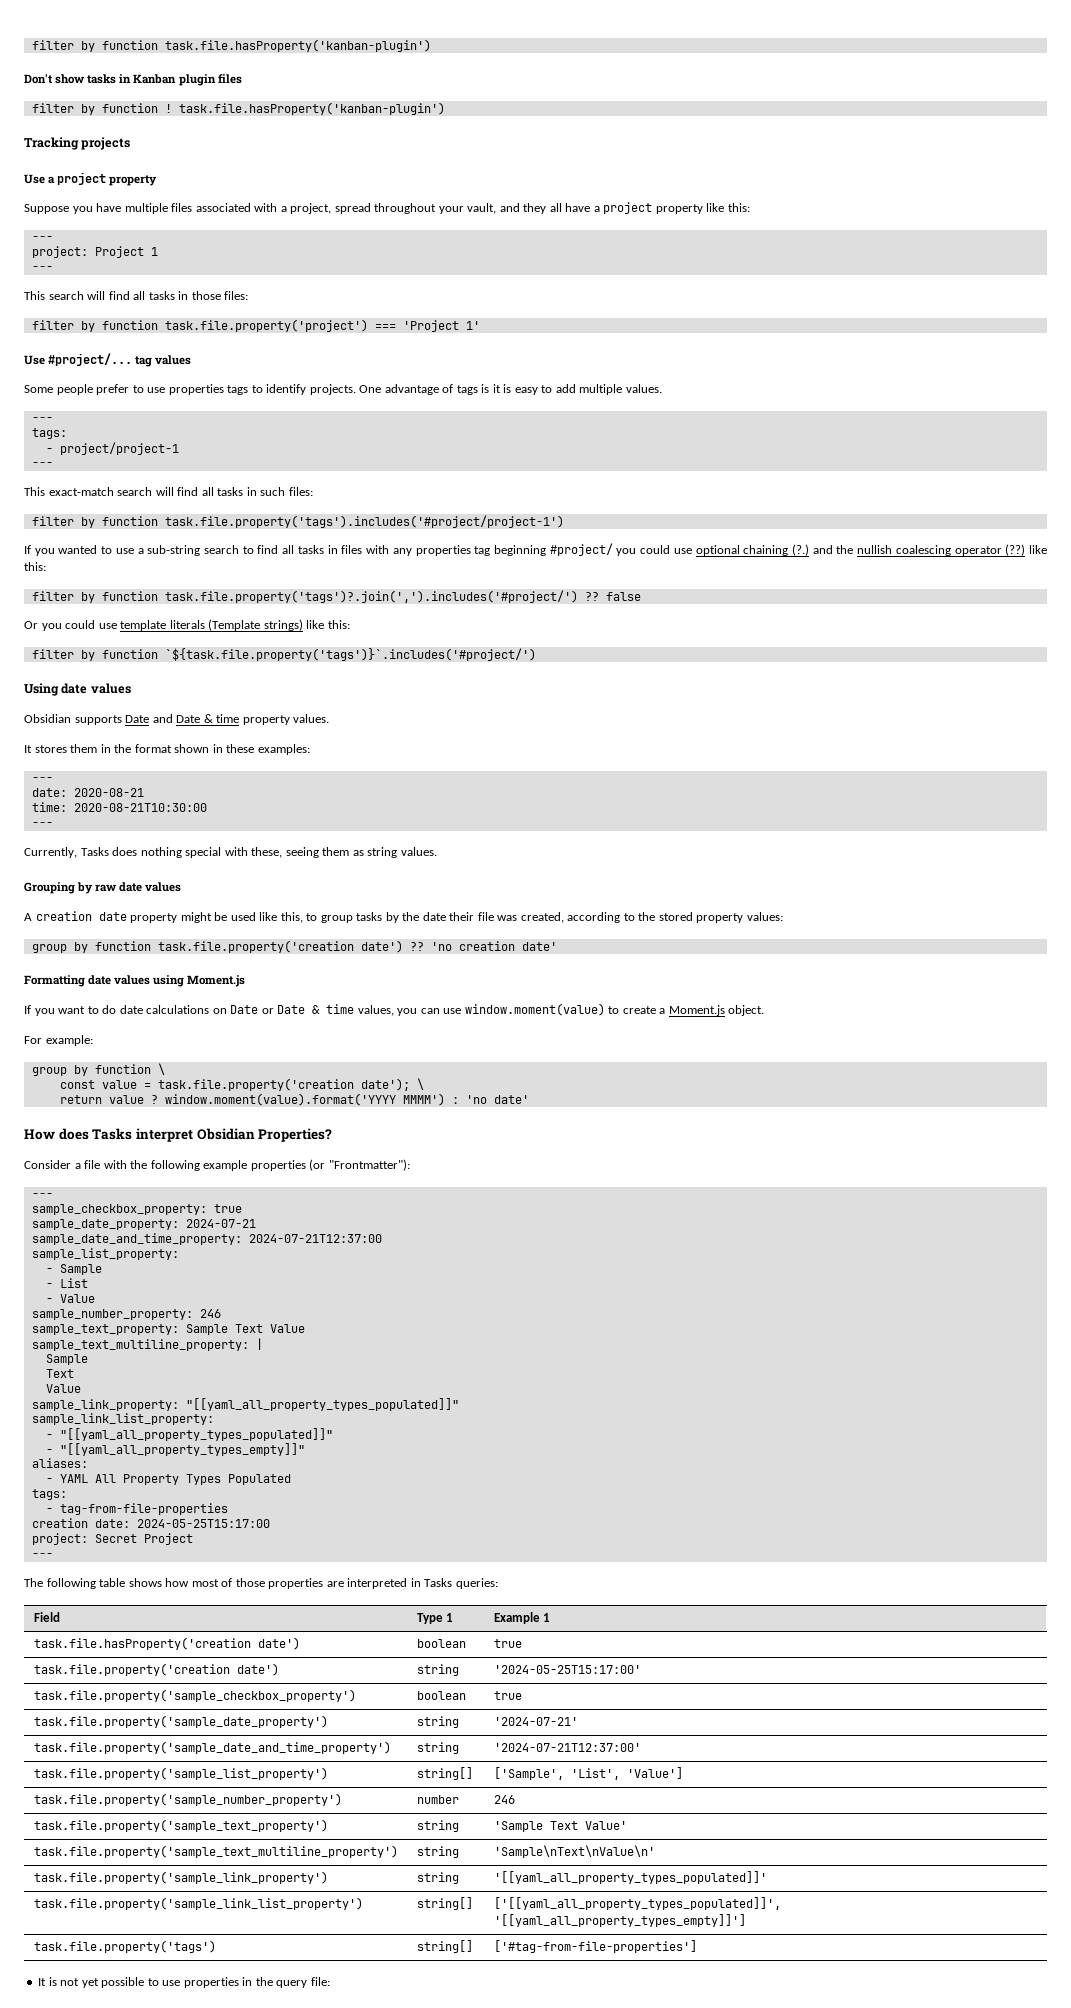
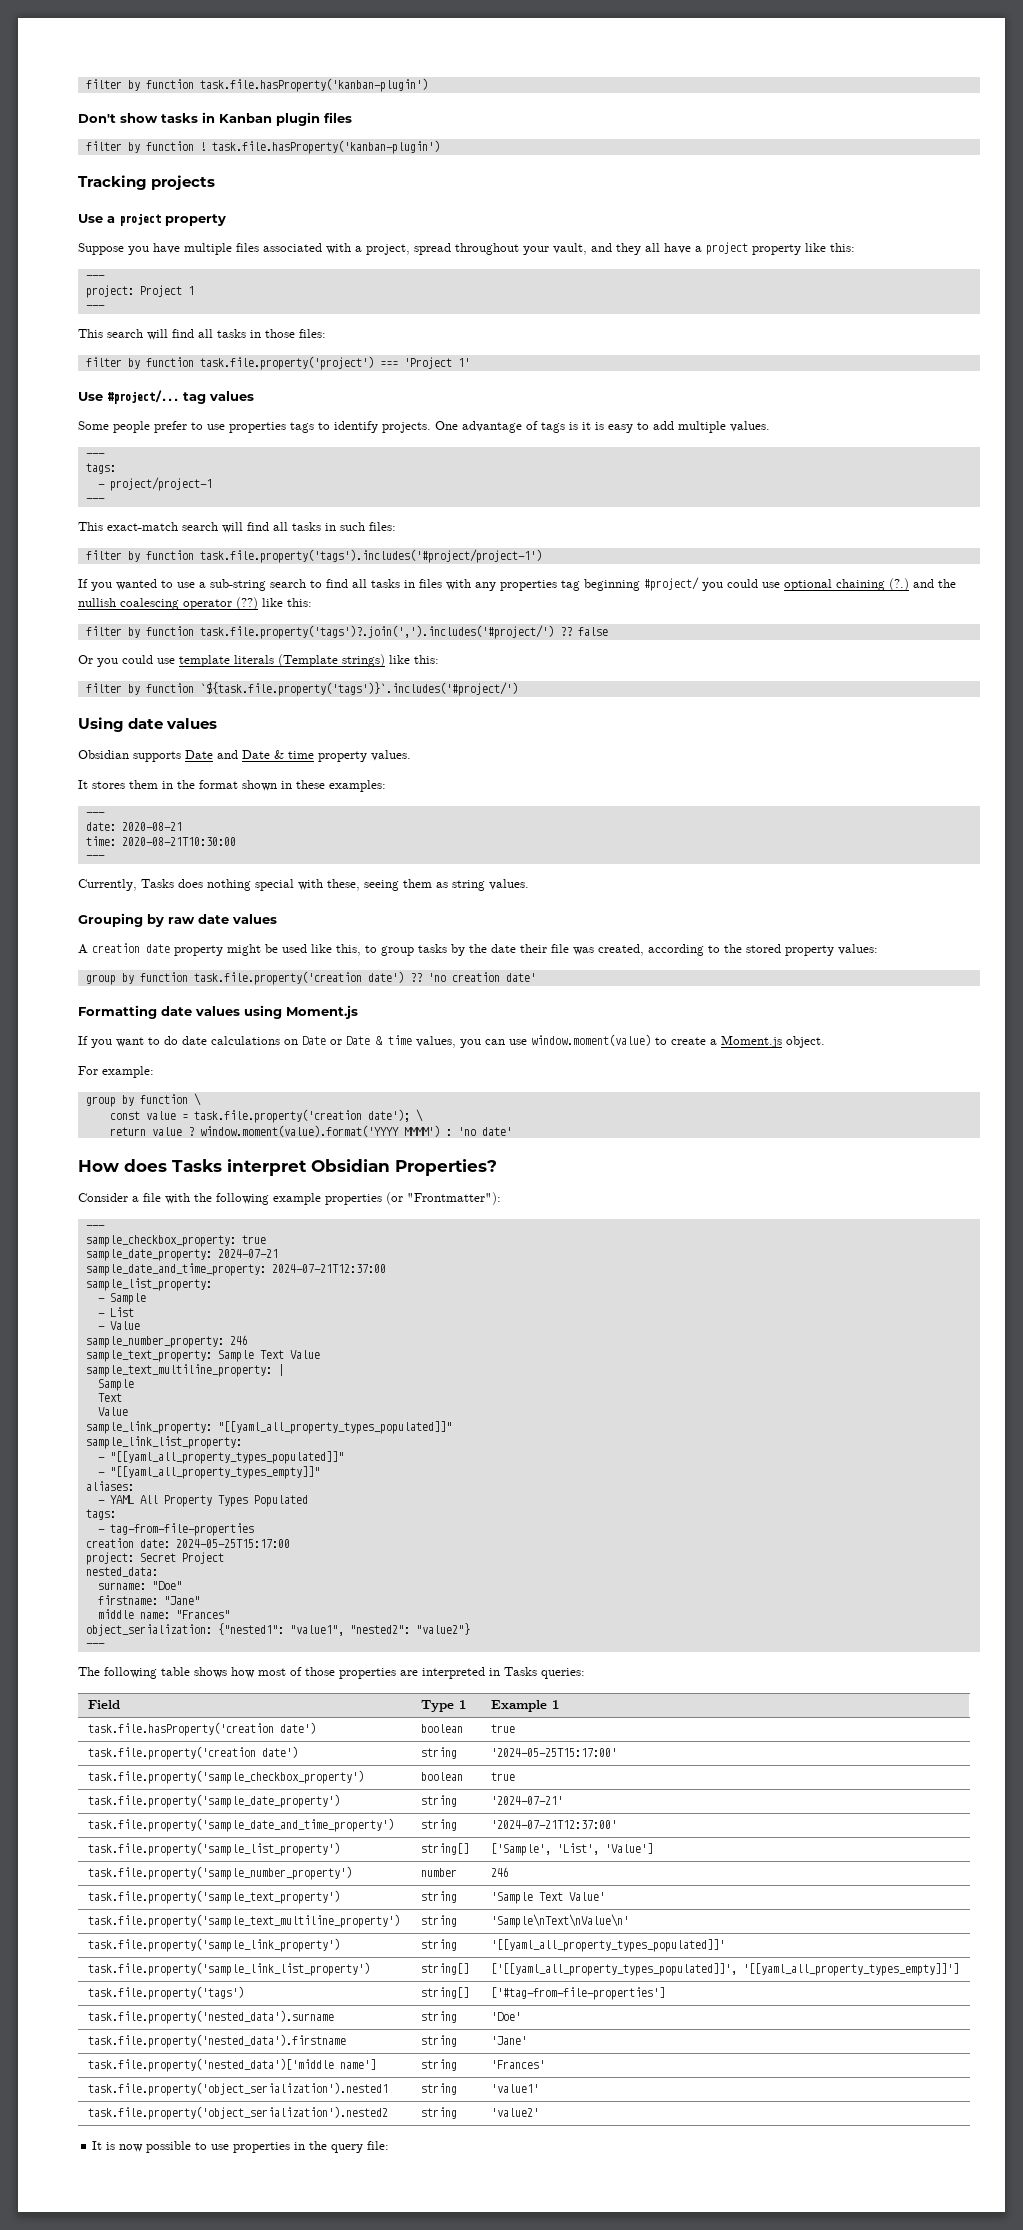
+ nested_data:
+ surname: "Doe"
+ firstname: "Jane"
+ middle name: "Frances"
+ object_serialization: {"nested1": "value1", "nested2": "value2"}
+ task.file.property('nested_data').surname | string | 'Doe'
+ task.file.property('nested_data').firstname | string | 'Jane'
+ task.file.property('nested_data')['middle name'] | string | 'Frances'
+ task.file.property('object_serialization').nested1 | string | 'value1'
+ task.file.property('object_serialization').nested2 | string | 'value2'
- It is not yet possible to use properties in the query file:
+ It is now possible to use properties in the query file:

